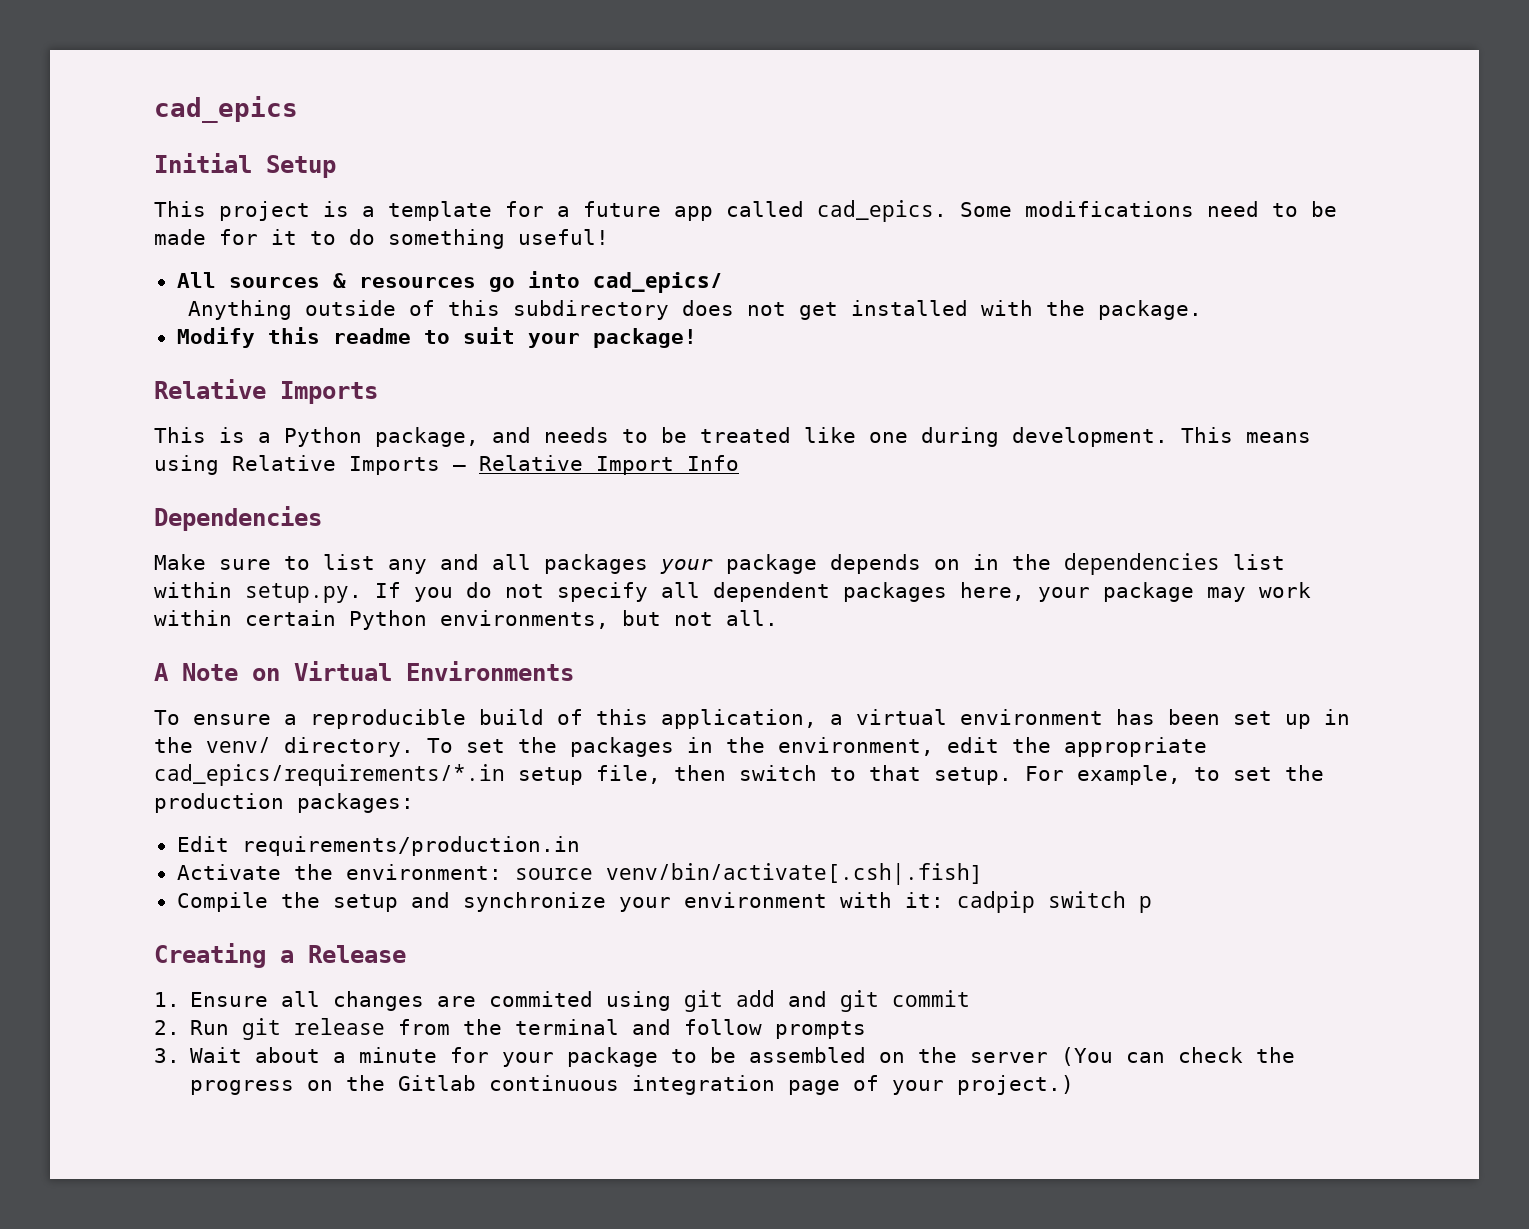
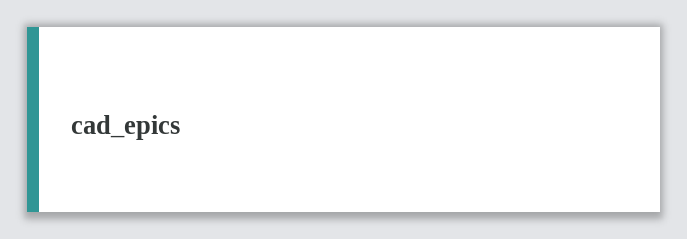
- Initial Setup
- This project is a template for a future app called cad_epics. Some modifications need to be made for it to do something useful!
- All sources & resources go into cad_epics/
- Anything outside of this subdirectory does not get installed with the package.
- Modify this readme to suit your package!
- Relative Imports
- This is a Python package, and needs to be treated like one during development. This means using Relative Imports — Relative Import Info
- Dependencies
- Make sure to list any and all packages your package depends on in the dependencies list within setup.py. If you do not specify all dependent packages here, your package may work within certain Python environments, but not all.
- A Note on Virtual Environments
- To ensure a reproducible build of this application, a virtual environment has been set up in the venv/ directory. To set the packages in the environment, edit the appropriate cad_epics/requirements/*.in setup file, then switch to that setup. For example, to set the production packages:
- Edit requirements/production.in
- Activate the environment: source venv/bin/activate[.csh|.fish]
- Compile the setup and synchronize your environment with it: cadpip switch p
- Creating a Release
- 1. Ensure all changes are commited using git add and git commit
- 2. Run git release from the terminal and follow prompts
- 3. Wait about a minute for your package to be assembled on the server (You can check the progress on the Gitlab continuous integration page of your project.)

